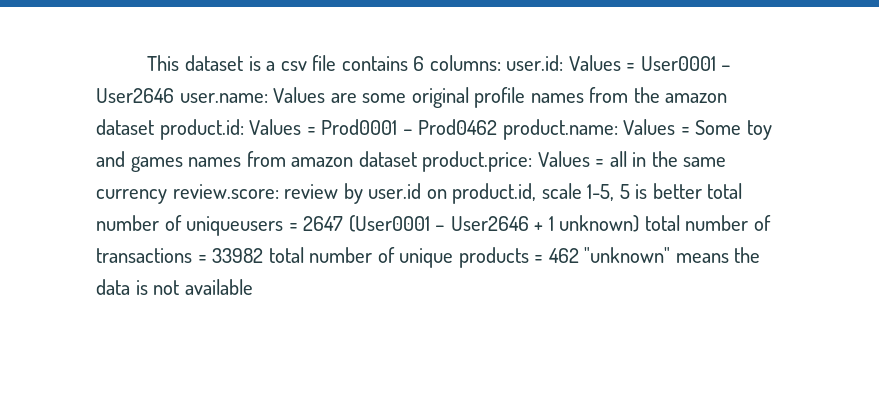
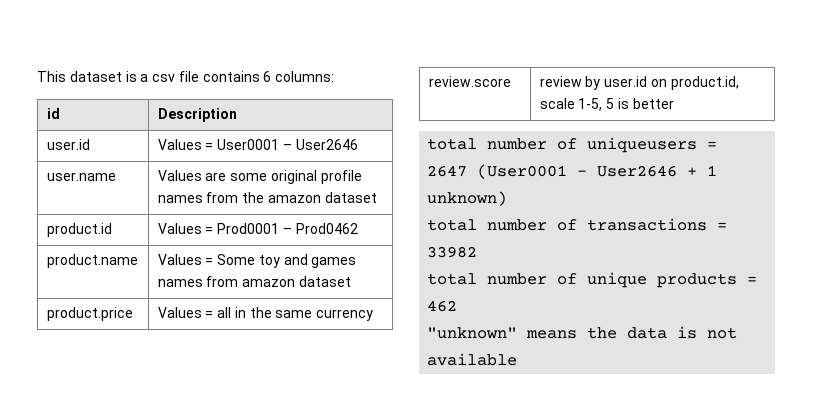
- This dataset is a csv file contains 6 columns: user.id: Values = User0001 – User2646 user.name: Values are some original profile names from the amazon dataset product.id: Values = Prod0001 – Prod0462 product.name: Values = Some toy and games names from amazon dataset product.price: Values = all in the same currency review.score: review by user.id on product.id, scale 1-5, 5 is better total number of uniqueusers = 2647 (User0001 – User2646 + 1 unknown) total number of transactions = 33982 total number of unique products = 462 "unknown" means the data is not available
+ This dataset is a csv file contains 6 columns:
+ id | Description
+ user.id | Values = User0001 – User2646
+ user.name | Values are some original profile names from the amazon dataset
+ product.id | Values = Prod0001 – Prod0462
+ product.name | Values = Some toy and games names from amazon dataset
+ product.price | Values = all in the same currency
+ review.score | review by user.id on product.id, scale 1-5, 5 is better
+ total number of uniqueusers = 2647 (User0001 – User2646 + 1 unknown)
+ total number of transactions = 33982
+ total number of unique products = 462
+ "unknown" means the data is not available

